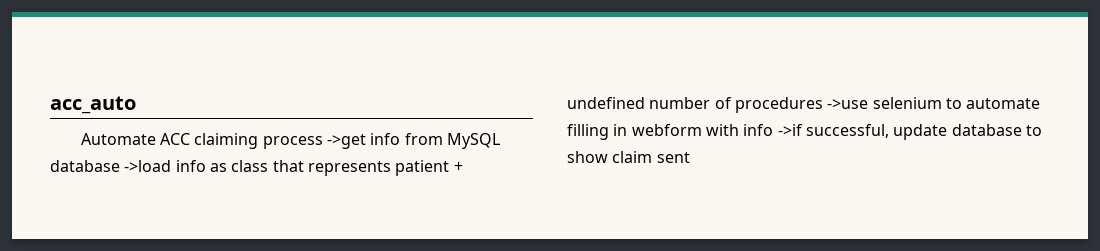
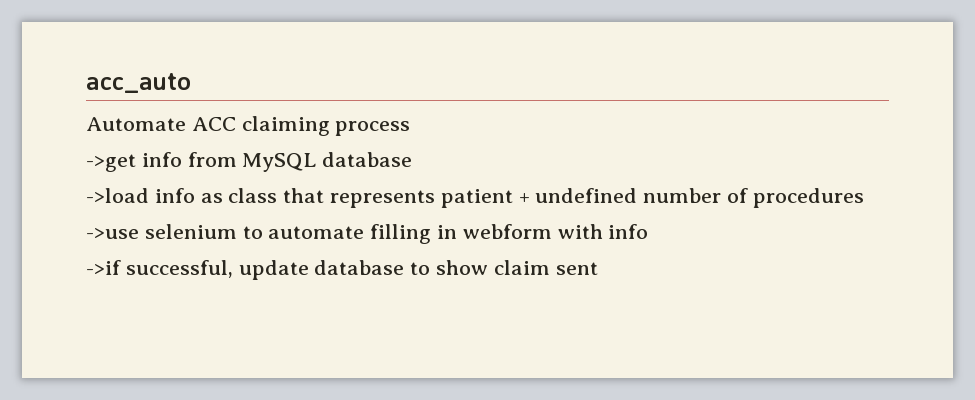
- Automate ACC claiming process ->get info from MySQL database ->load info as class that represents patient + undefined number of procedures ->use selenium to automate filling in webform with info ->if successful, update database to show claim sent
+ Automate ACC claiming process
+ ->get info from MySQL database
+ ->load info as class that represents patient + undefined number of procedures
+ ->use selenium to automate filling in webform with info
+ ->if successful, update database to show claim sent

